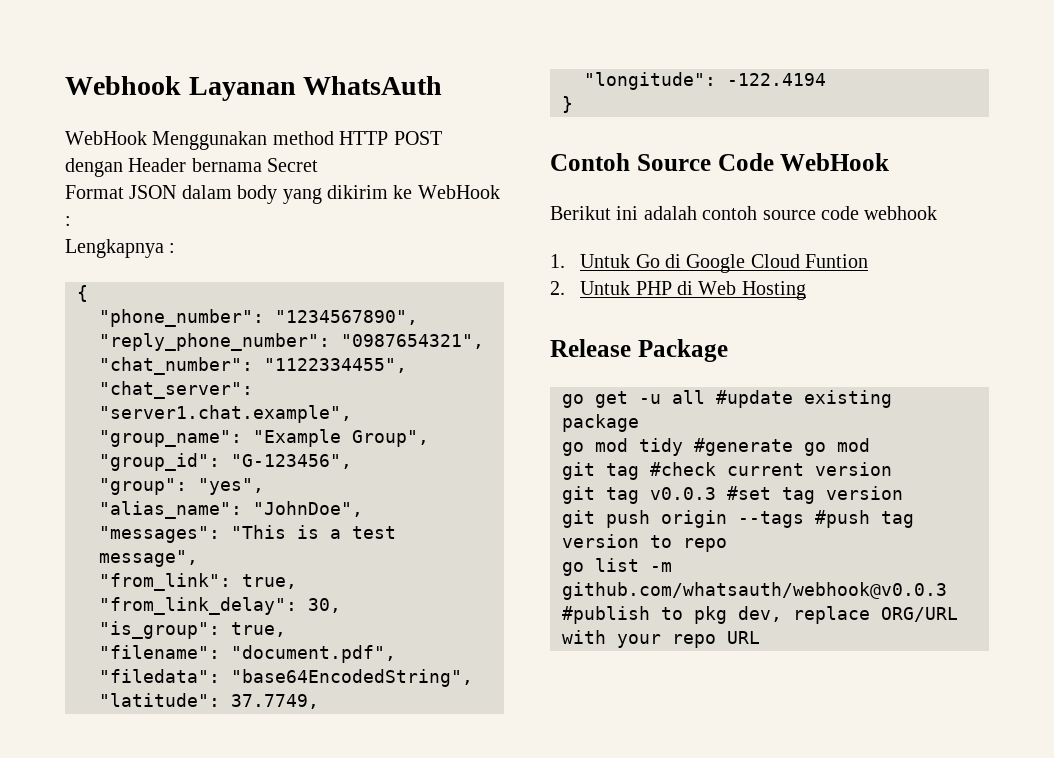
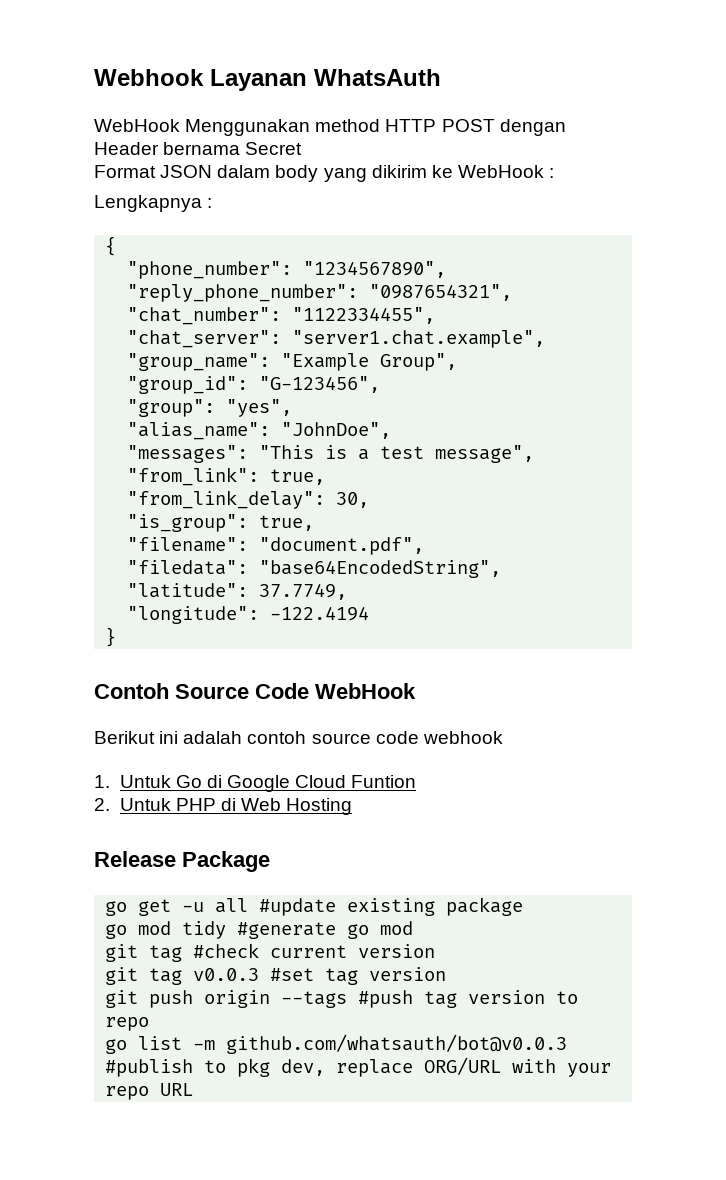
- go list -m github.com/whatsauth/webhook@v0.0.3 #publish to pkg dev, replace ORG/URL with your repo URL
+ go list -m github.com/whatsauth/bot@v0.0.3 #publish to pkg dev, replace ORG/URL with your repo URL

